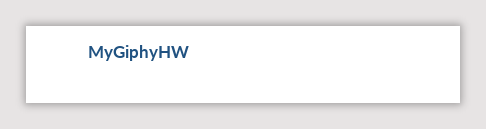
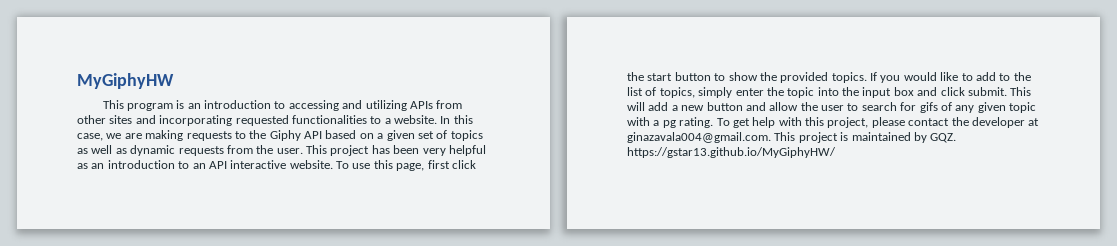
+ This program is an introduction to accessing and utilizing APIs from other sites and incorporating requested functionalities to a website. In this case, we are making requests to the Giphy API based on a given set of topics as well as dynamic requests from the user. This project has been very helpful as an introduction to an API interactive website. To use this page, first click the start button to show the provided topics. If you would like to add to the list of topics, simply enter the topic into the input box and click submit. This will add a new button and allow the user to search for gifs of any given topic with a pg rating. To get help with this project, please contact the developer at ginazavala004@gmail.com. This project is maintained by GQZ. https://gstar13.github.io/MyGiphyHW/

